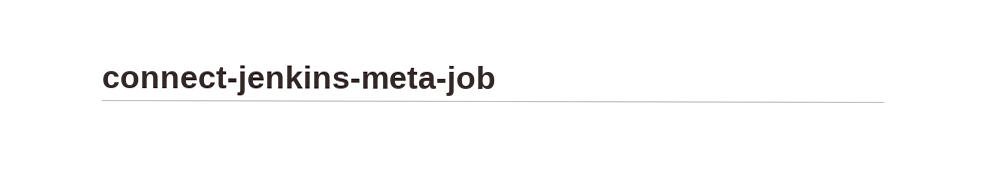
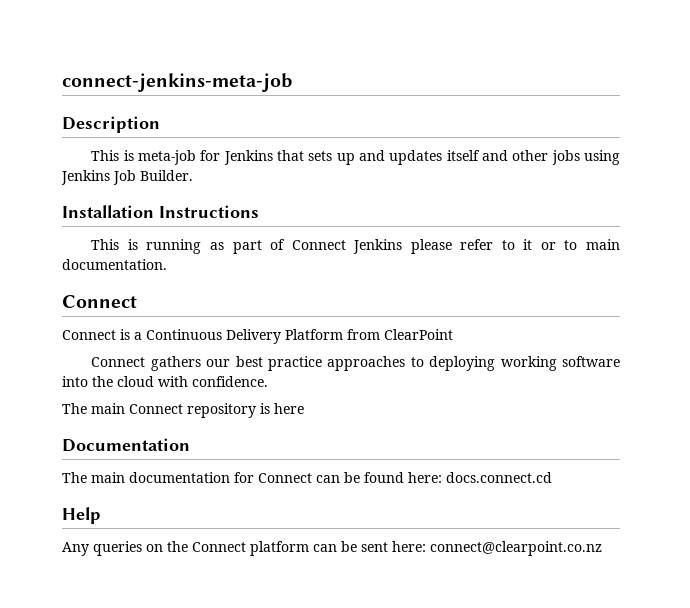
+ Description
+ This is meta-job for Jenkins that sets up and updates itself and other jobs using Jenkins Job Builder.
+ Installation Instructions
+ This is running as part of Connect Jenkins please refer to it or to main documentation.
+ Connect
+ Connect is a Continuous Delivery Platform from ClearPoint
+ Connect gathers our best practice approaches to deploying working software into the cloud with confidence.
+ The main Connect repository is here
+ Documentation
+ The main documentation for Connect can be found here: docs.connect.cd
+ Help
+ Any queries on the Connect platform can be sent here: connect@clearpoint.co.nz

